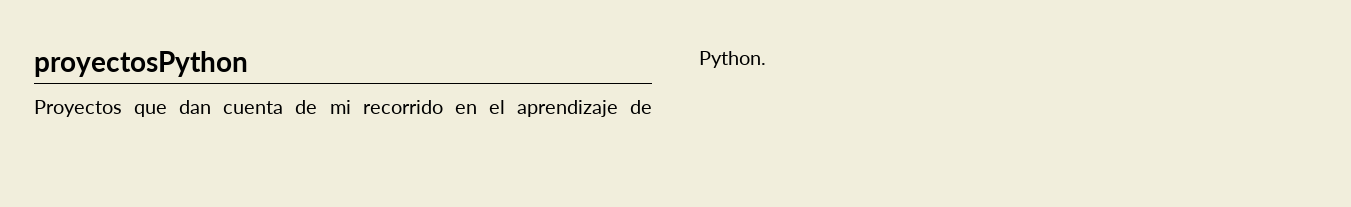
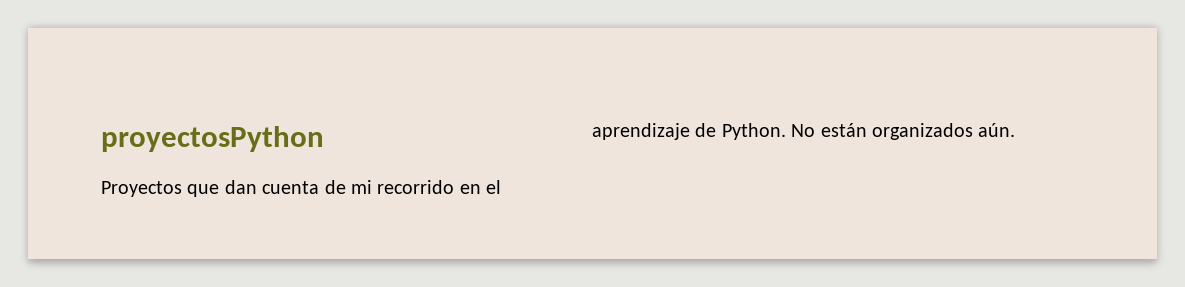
+ No están organizados aún.

